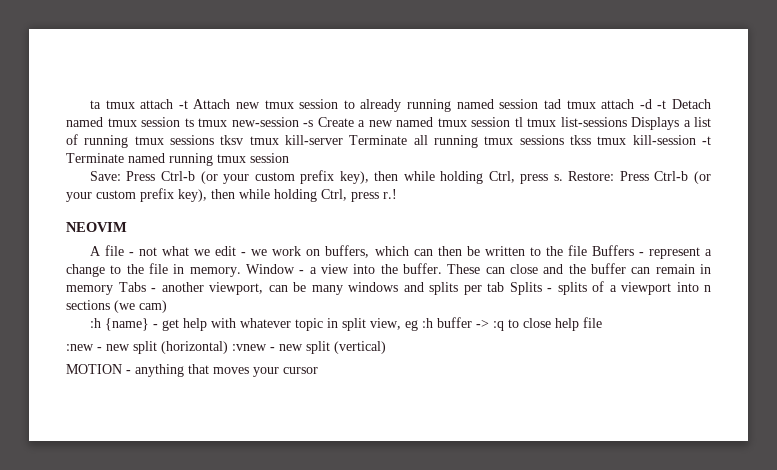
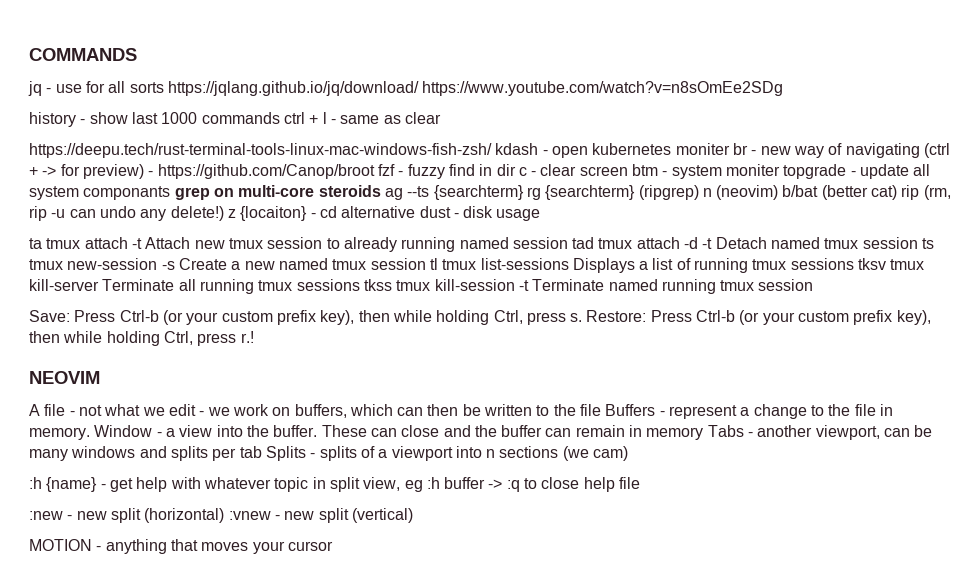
+ COMMANDS
+ jq - use for all sorts https://jqlang.github.io/jq/download/ https://www.youtube.com/watch?v=n8sOmEe2SDg
+ history - show last 1000 commands ctrl + l - same as clear
+ https://deepu.tech/rust-terminal-tools-linux-mac-windows-fish-zsh/ kdash - open kubernetes moniter br - new way of navigating (ctrl + -> for preview) - https://github.com/Canop/broot fzf - fuzzy find in dir c - clear screen btm - system moniter topgrade - update all system componants grep on multi-core steroids ag --ts {searchterm} rg {searchterm} (ripgrep) n (neovim) b/bat (better cat) rip (rm, rip -u can undo any delete!) z {locaiton} - cd alternative dust - disk usage

